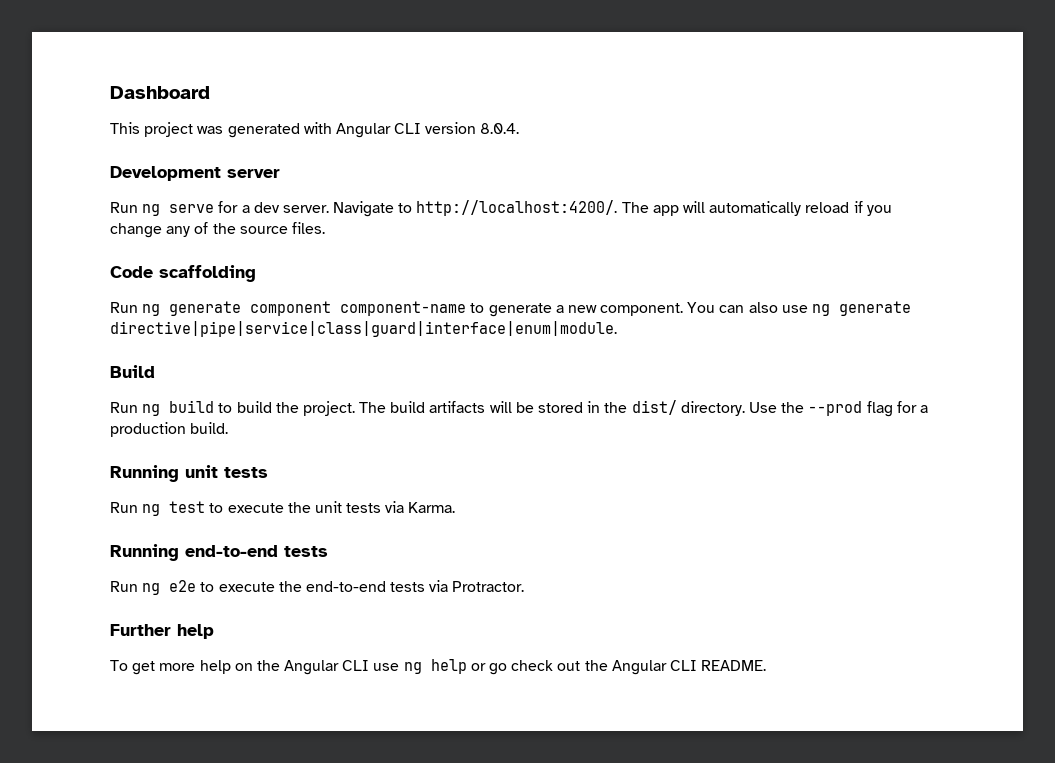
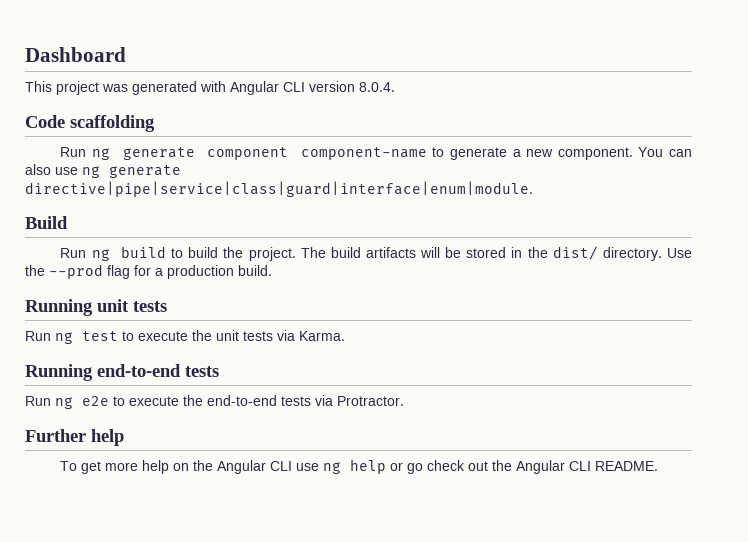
- Development server
- Run ng serve for a dev server. Navigate to http://localhost:4200/. The app will automatically reload if you change any of the source files.

